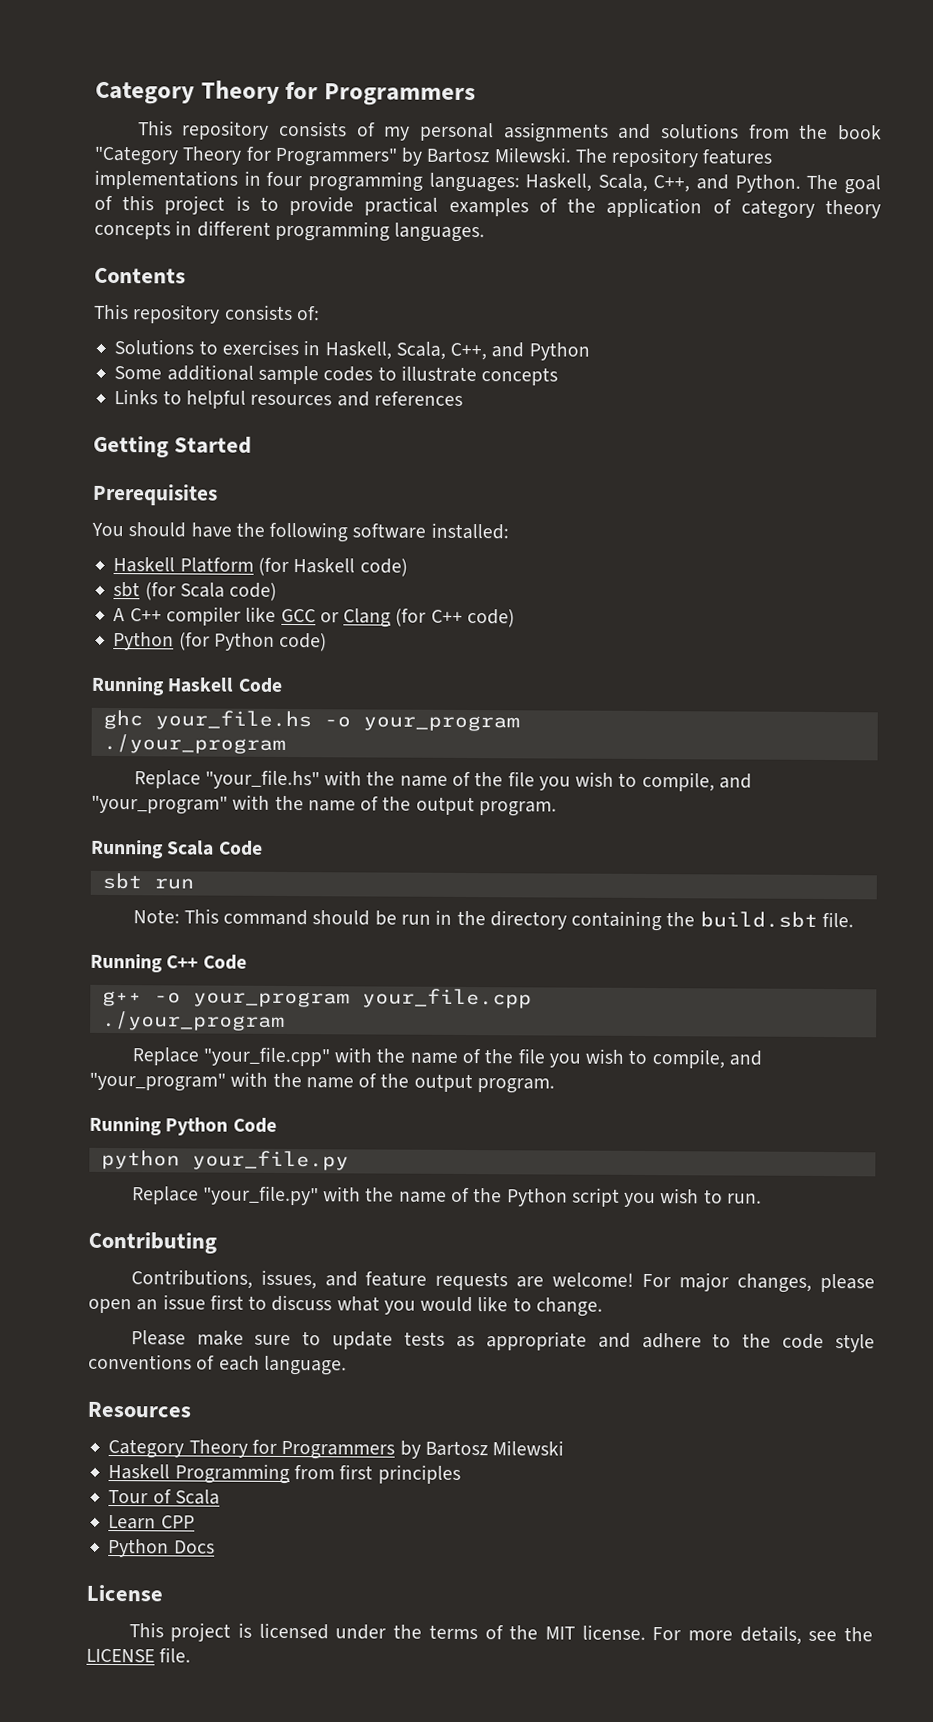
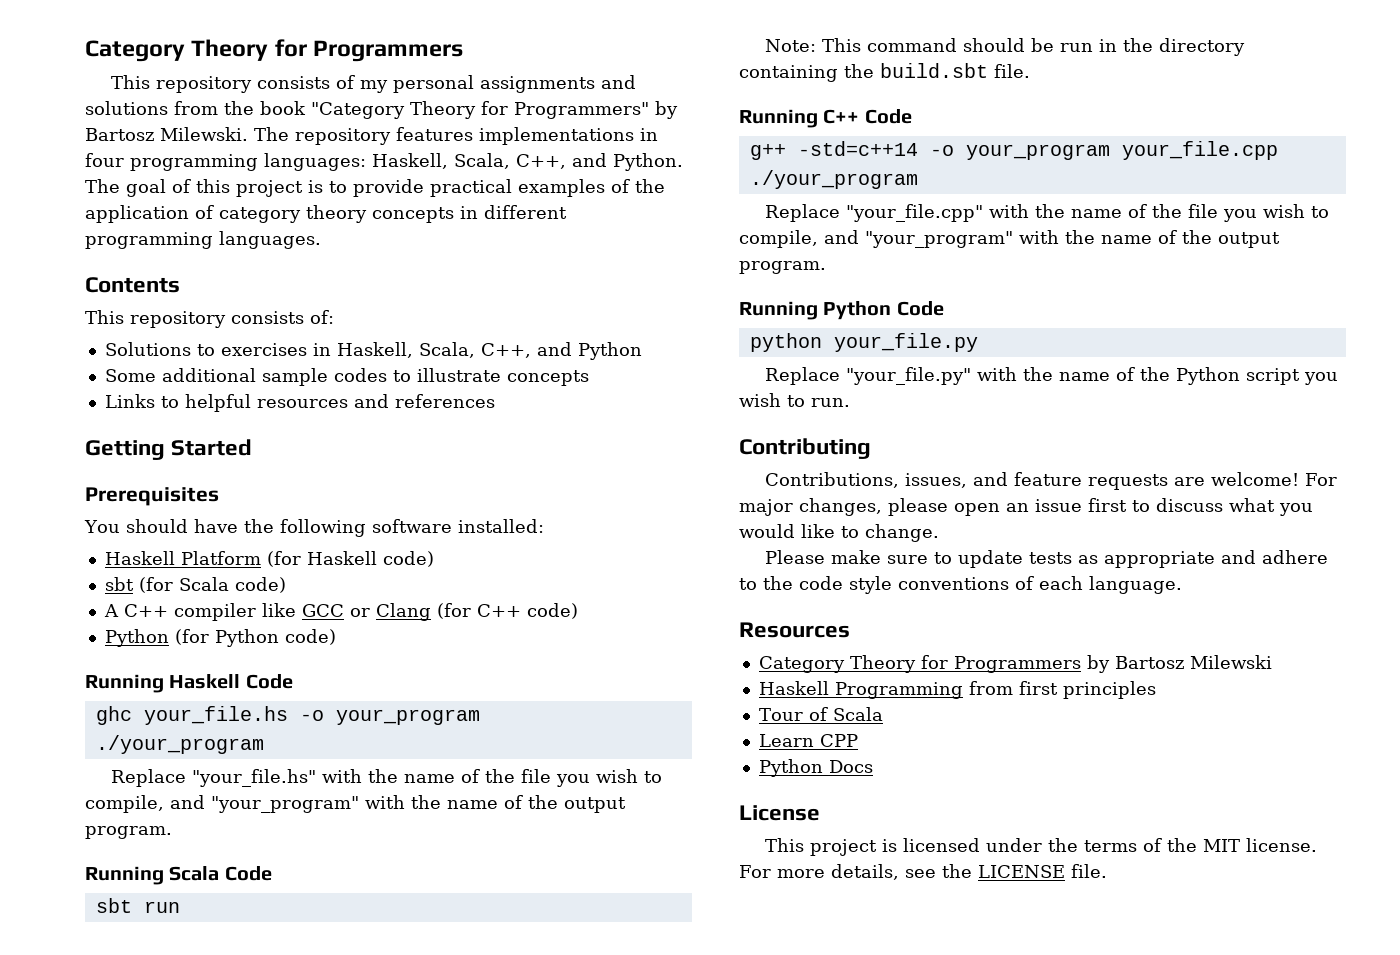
- g++ -o your_program your_file.cpp
+ g++ -std=c++14 -o your_program your_file.cpp

